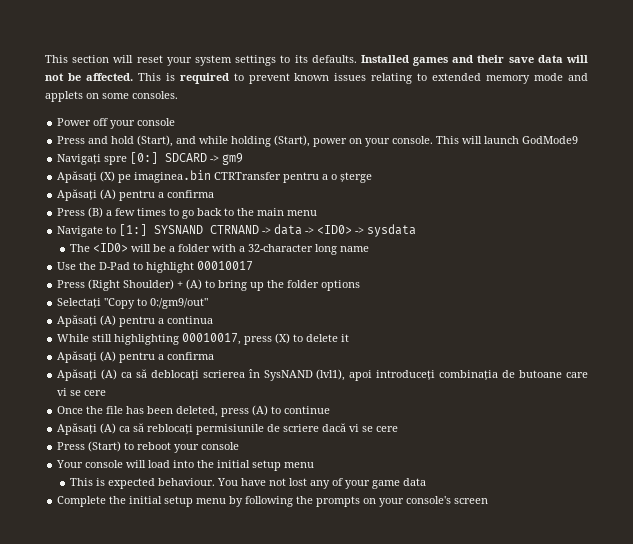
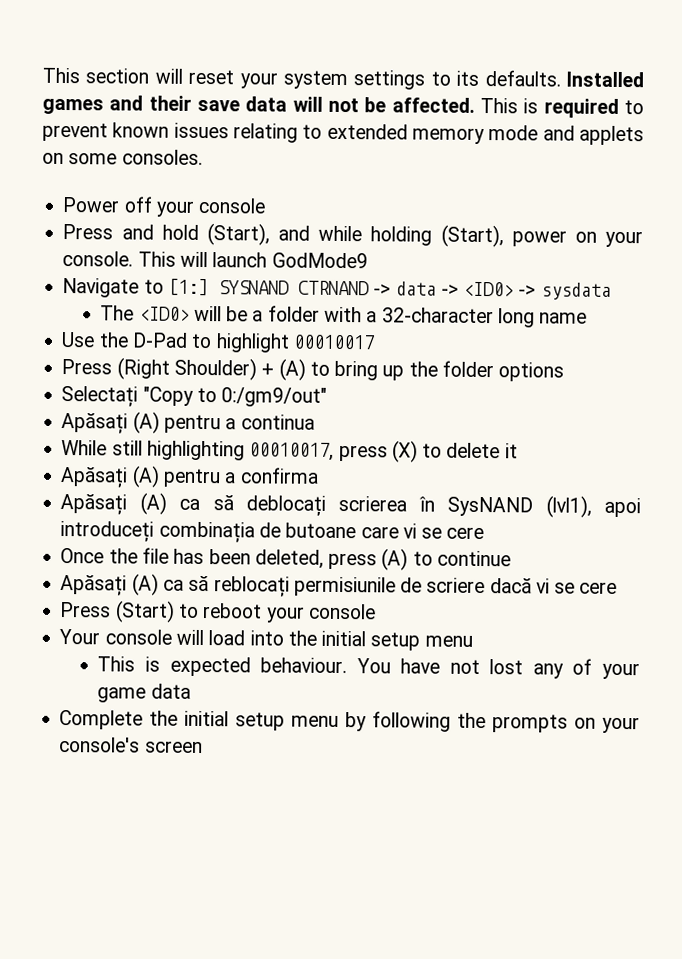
- Navigați spre [0:] SDCARD -> gm9
- Apăsați (X) pe imaginea.bin CTRTransfer pentru a o șterge
- Apăsați (A) pentru a confirma
- Press (B) a few times to go back to the main menu

